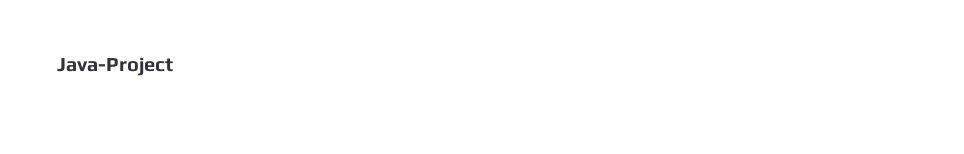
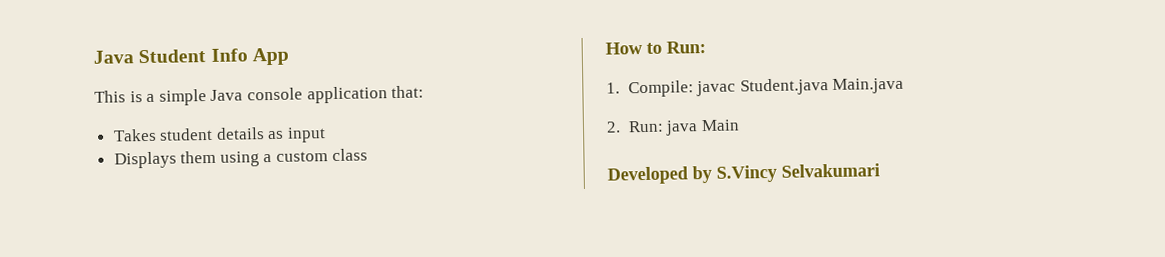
- Java-Project
+ Java Student Info App
+ This is a simple Java console application that:
+ Takes student details as input
+ Displays them using a custom class
+ How to Run:
+ 1. Compile: javac Student.java Main.java
+ 2. Run: java Main
+ Developed by S.Vincy Selvakumari

